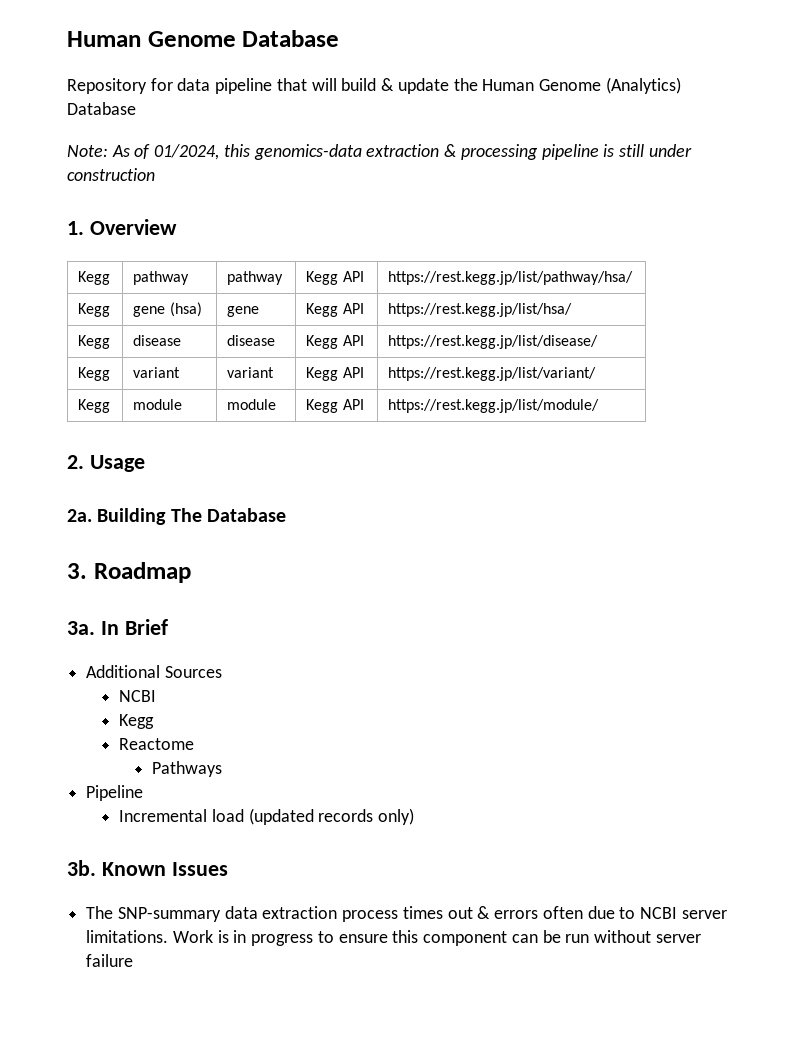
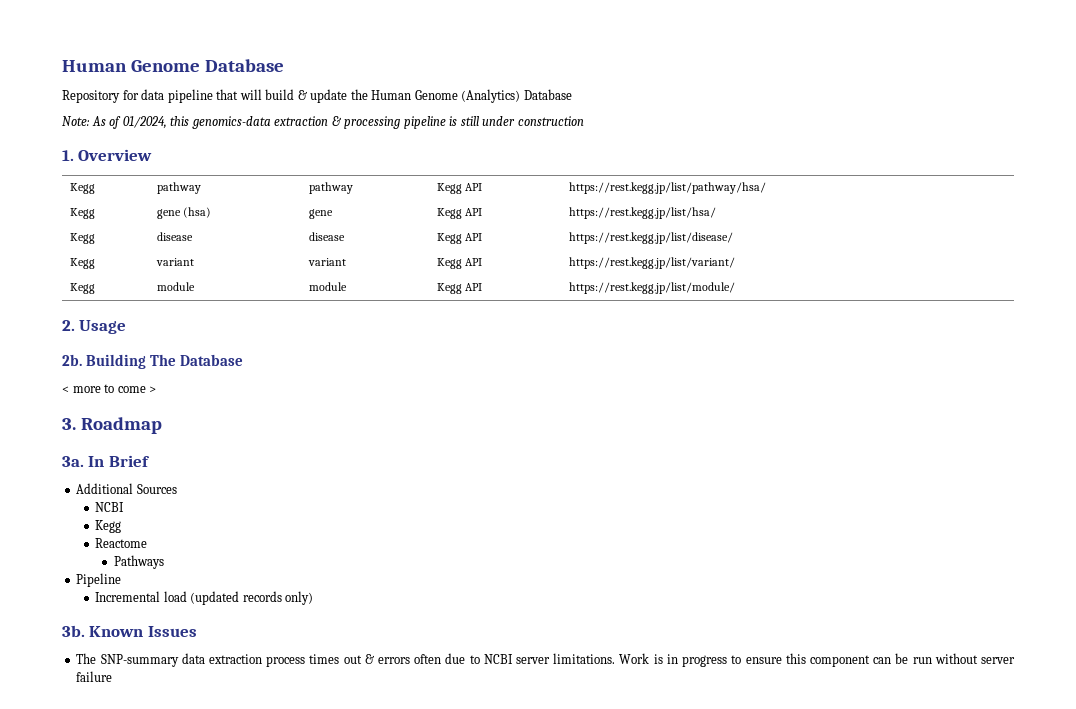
- 2a.
+ 2b.
+ < more to come >

